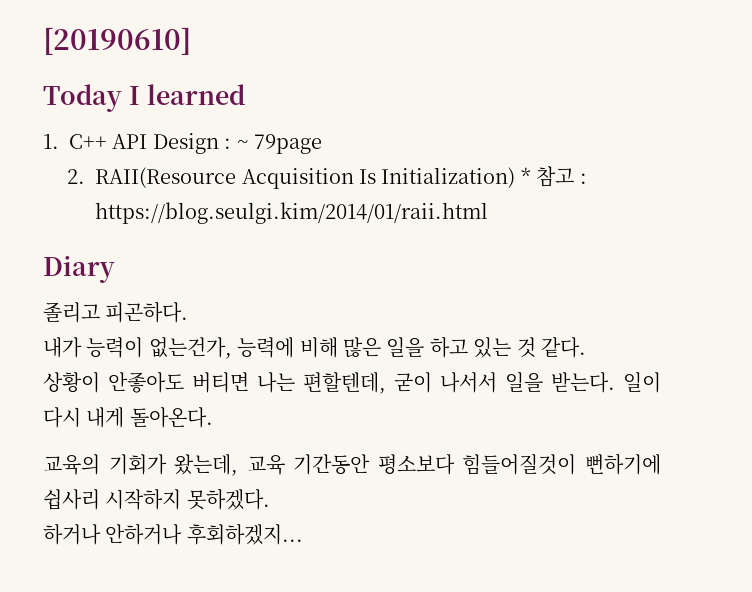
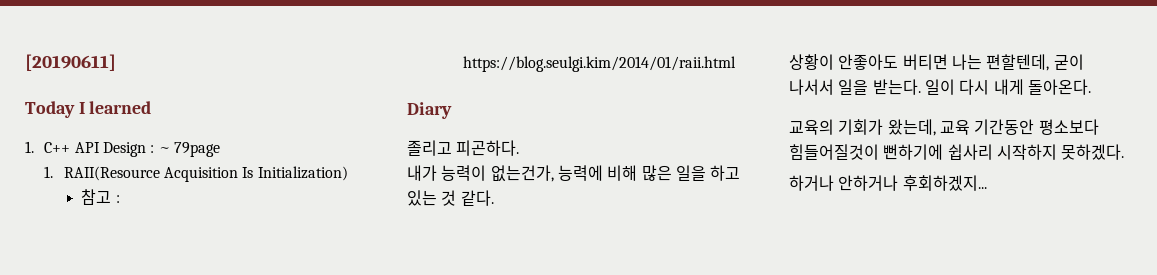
- [20190610]
+ [20190611]
- 2. RAII(Resource Acquisition Is Initialization) * 참고 : https://blog.seulgi.kim/2014/01/raii.html
+ 1. RAII(Resource Acquisition Is Initialization)
+ 참고 : https://blog.seulgi.kim/2014/01/raii.html

